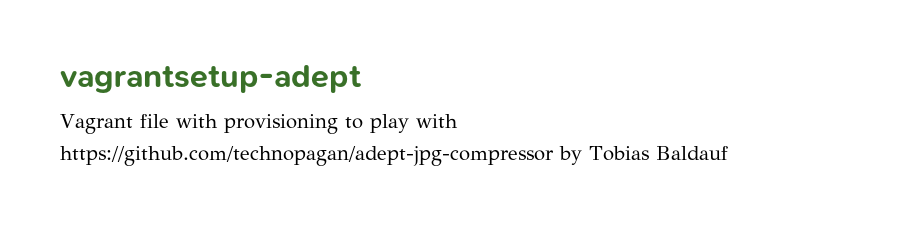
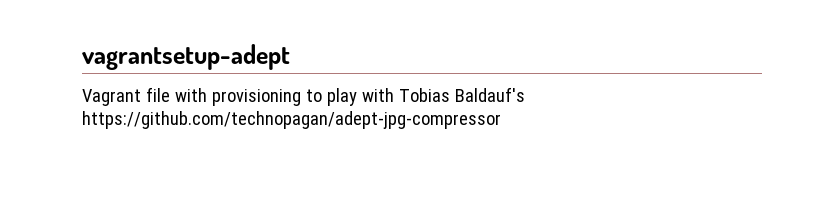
- Vagrant file with provisioning to play with https://github.com/technopagan/adept-jpg-compressor by Tobias Baldauf
+ Vagrant file with provisioning to play with Tobias Baldauf's https://github.com/technopagan/adept-jpg-compressor

